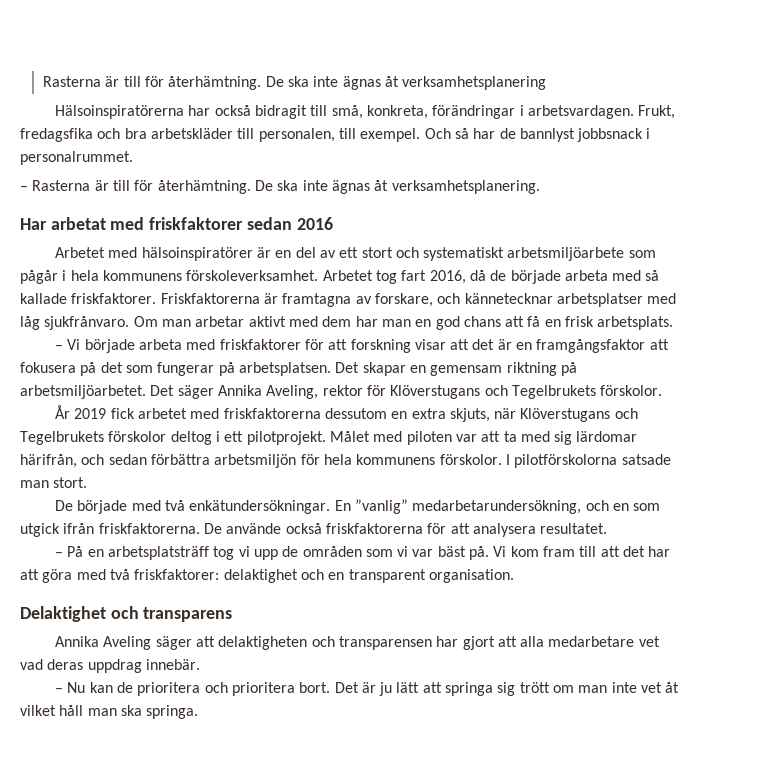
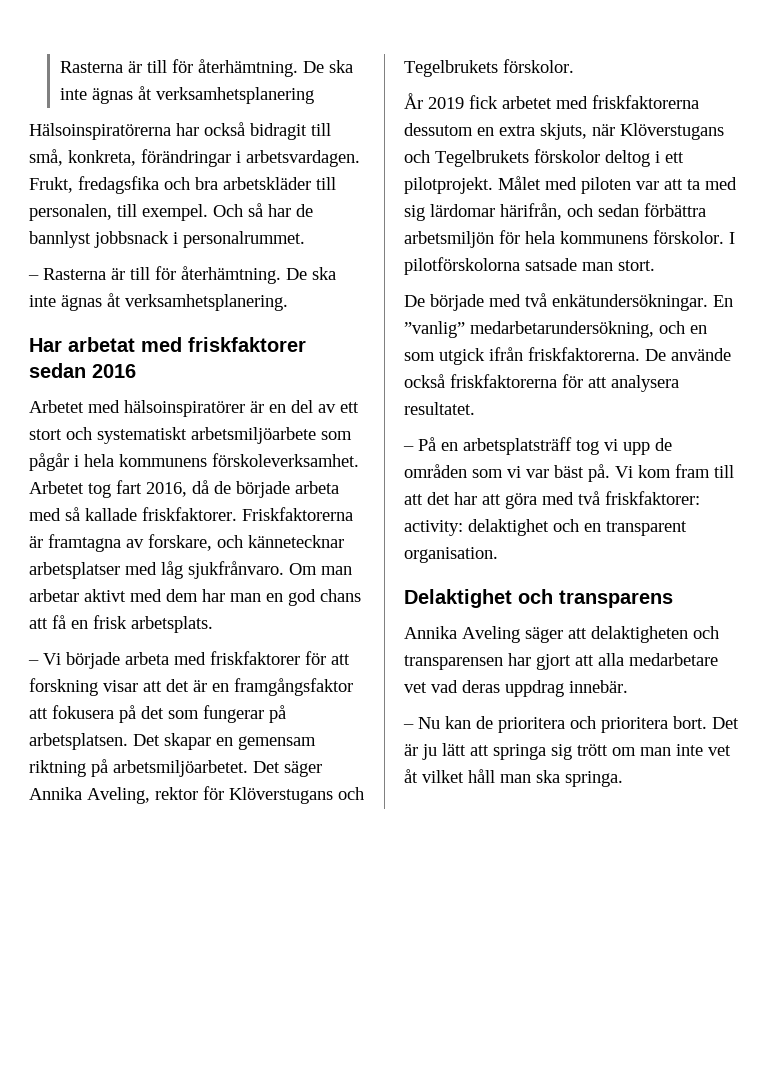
- Vi kom fram till att det har att göra med två friskfaktorer: delaktighet och en transparent organisation.
+ Vi kom fram till att det har att göra med två friskfaktorer: activity: delaktighet och en transparent organisation.

